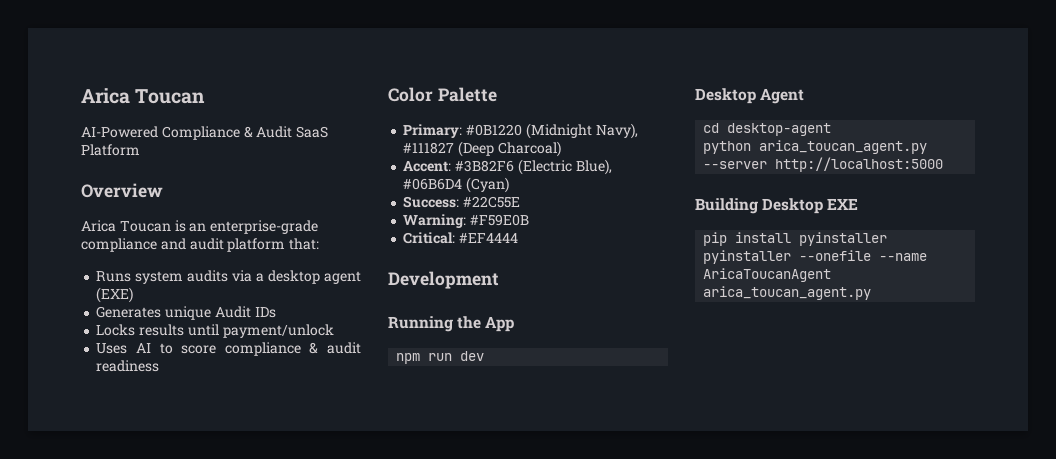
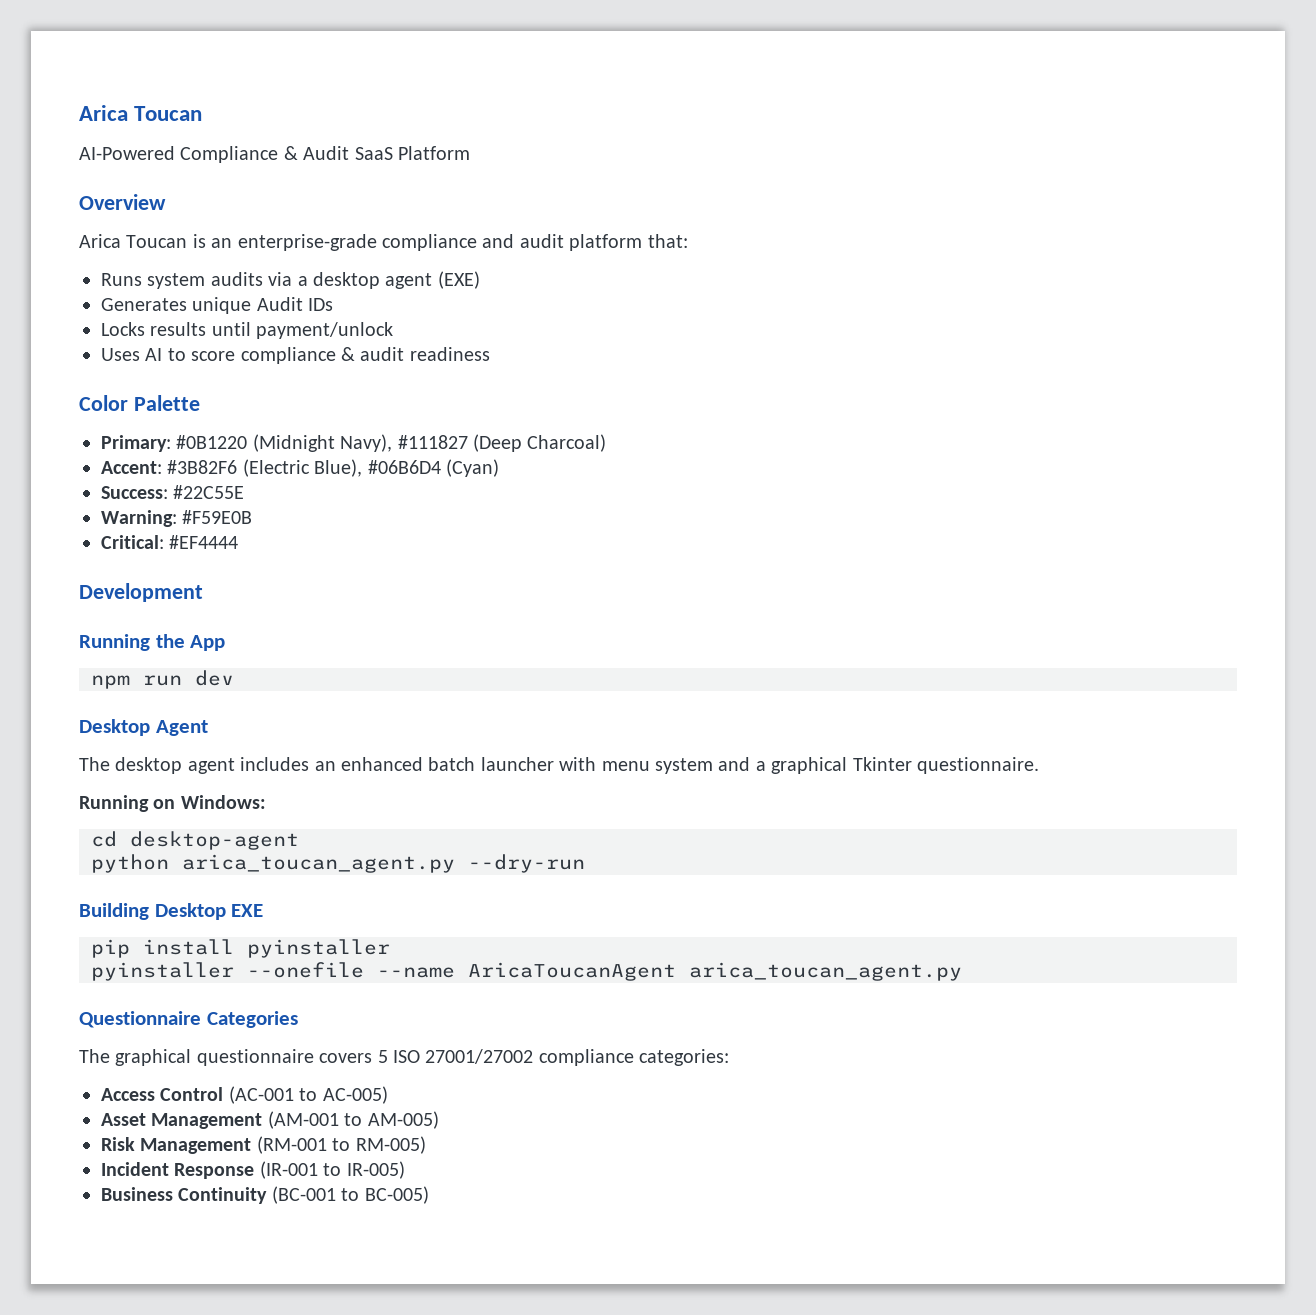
+ The desktop agent includes an enhanced batch launcher with menu system and a graphical Tkinter questionnaire.
+ Running on Windows:
- python arica_toucan_agent.py --server http://localhost:5000
+ python arica_toucan_agent.py --dry-run
+ Questionnaire Categories
+ The graphical questionnaire covers 5 ISO 27001/27002 compliance categories:
+ Access Control (AC-001 to AC-005)
+ Asset Management (AM-001 to AM-005)
+ Risk Management (RM-001 to RM-005)
+ Incident Response (IR-001 to IR-005)
+ Business Continuity (BC-001 to BC-005)

